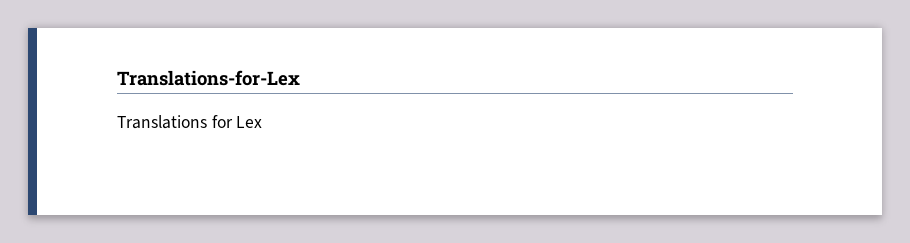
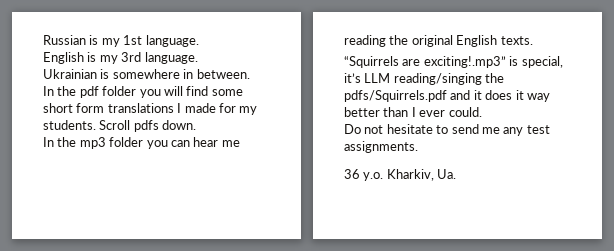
- Translations-for-Lex
- Translations for Lex
+ Russian is my 1st language.
+ English is my 3rd language.
+ Ukrainian is somewhere in between.
+ In the pdf folder you will find some short form translations I made for my students. Scroll pdfs down.
+ In the mp3 folder you can hear me reading the original English texts.
+ “Squirrels are exciting!.mp3” is special, it’s LLM reading/singing the pdfs/Squirrels.pdf and it does it way better than I ever could.
+ Do not hesitate to send me any test assignments.
+ 36 y.o. Kharkiv, Ua.

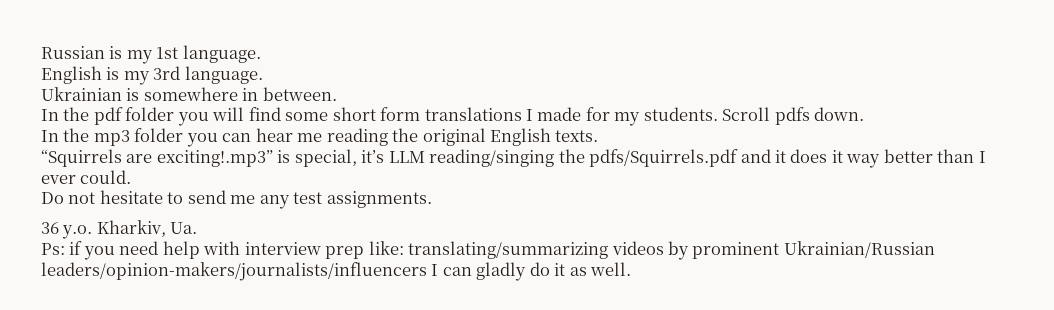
+ Ps: if you need help with interview prep like: translating/summarizing videos by prominent Ukrainian/Russian leaders/opinion-makers/journalists/influencers I can gladly do it as well.

